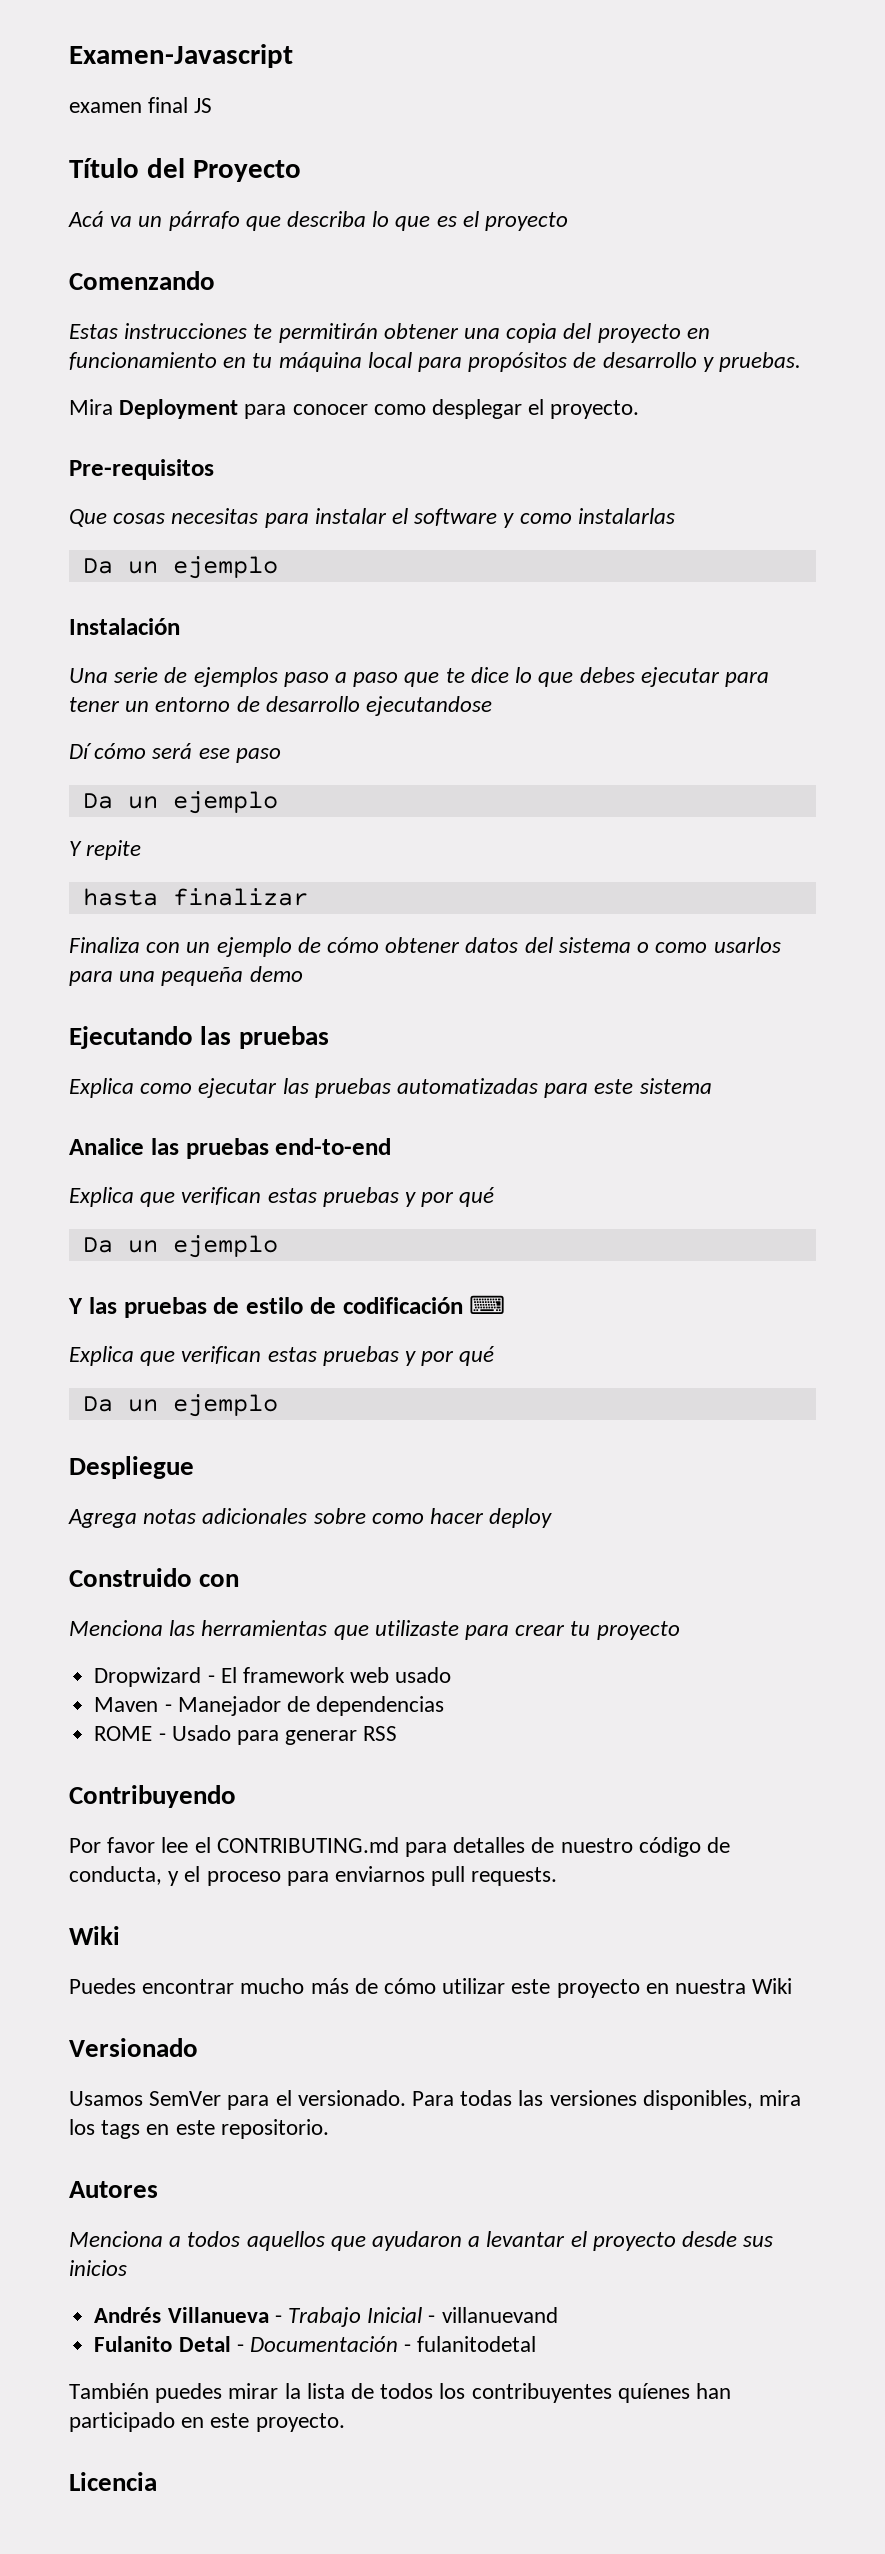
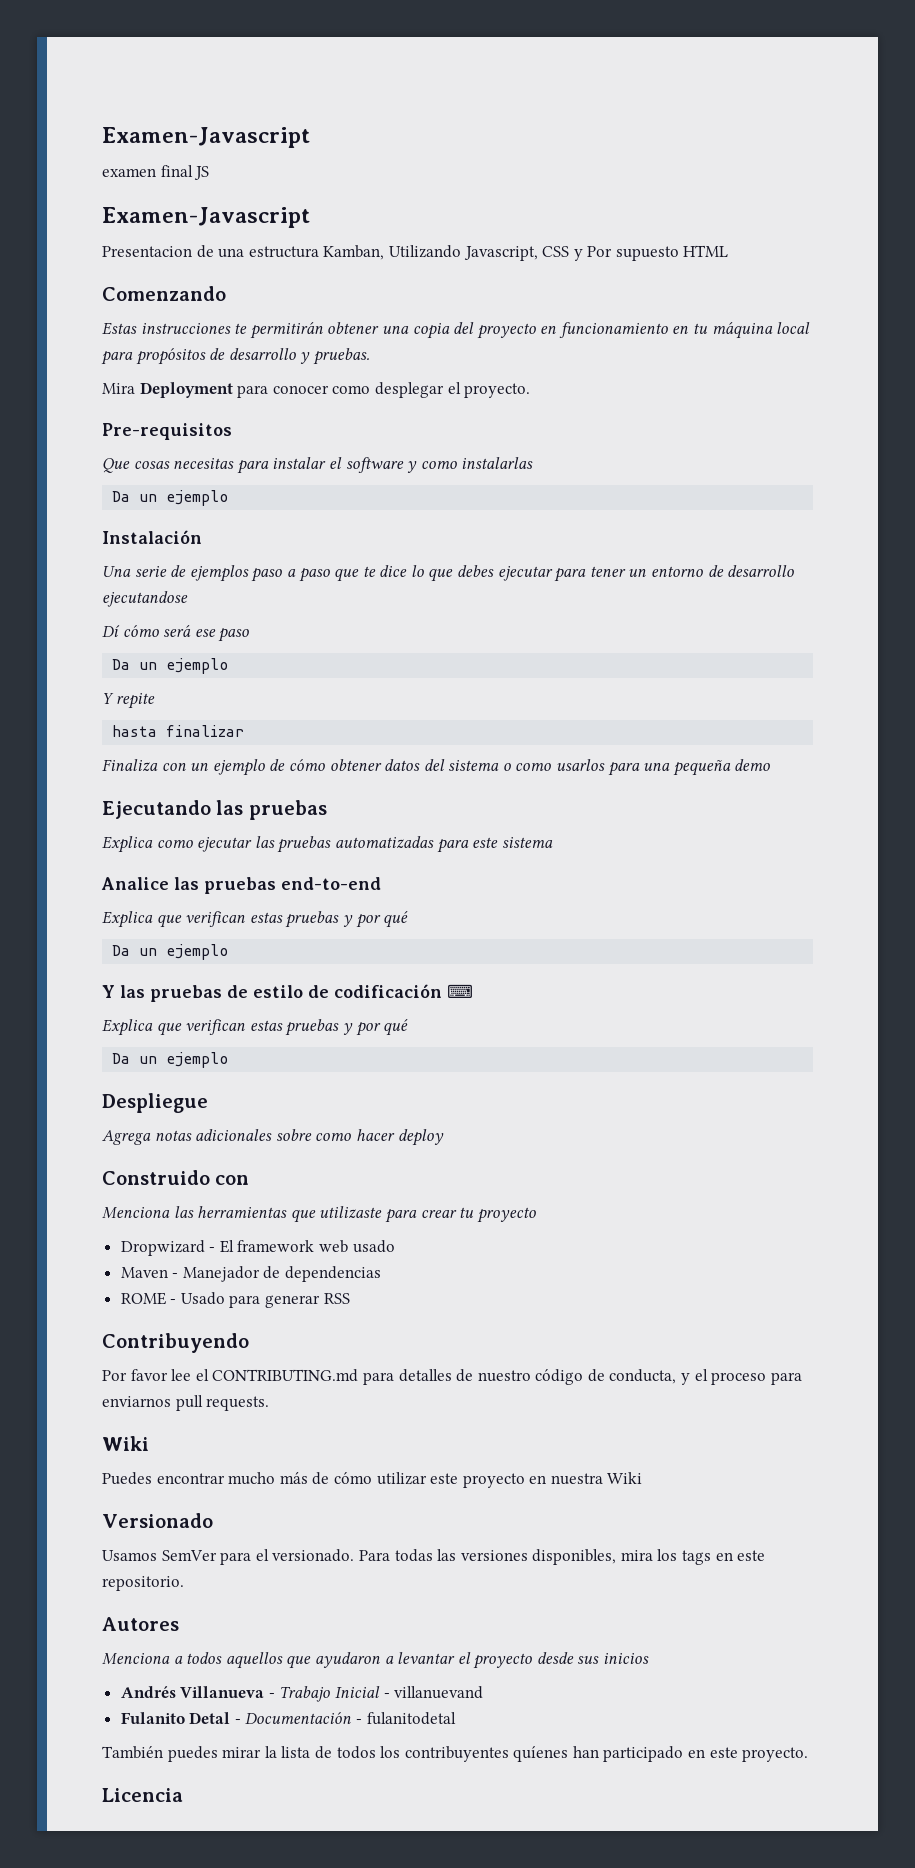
  examen final JS
- Título del Proyecto
- Acá va un párrafo que describa lo que es el proyecto
+ Examen-Javascript
+ Presentacion de una estructura Kamban, Utilizando Javascript, CSS y Por supuesto HTML

